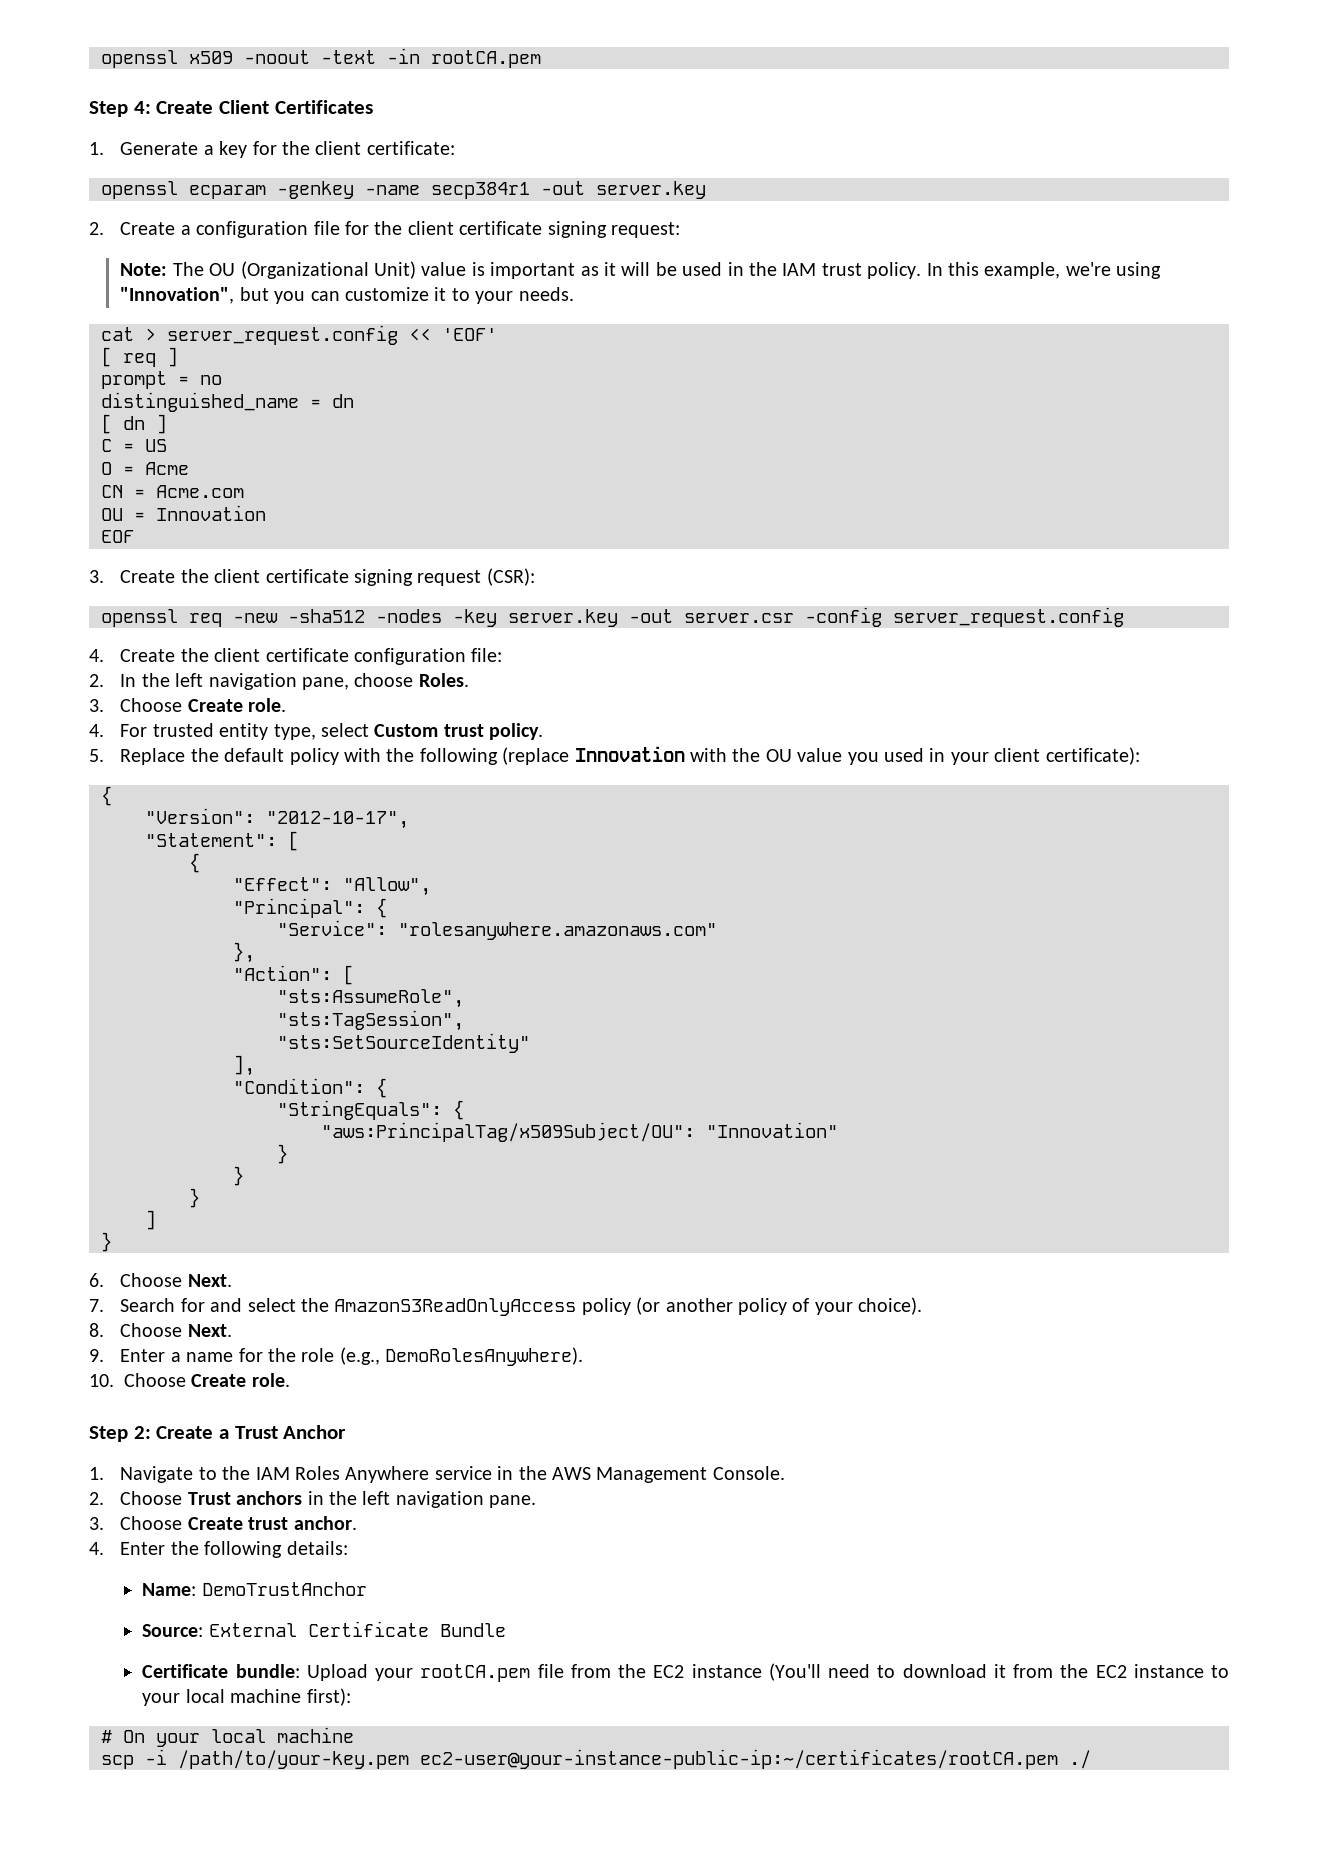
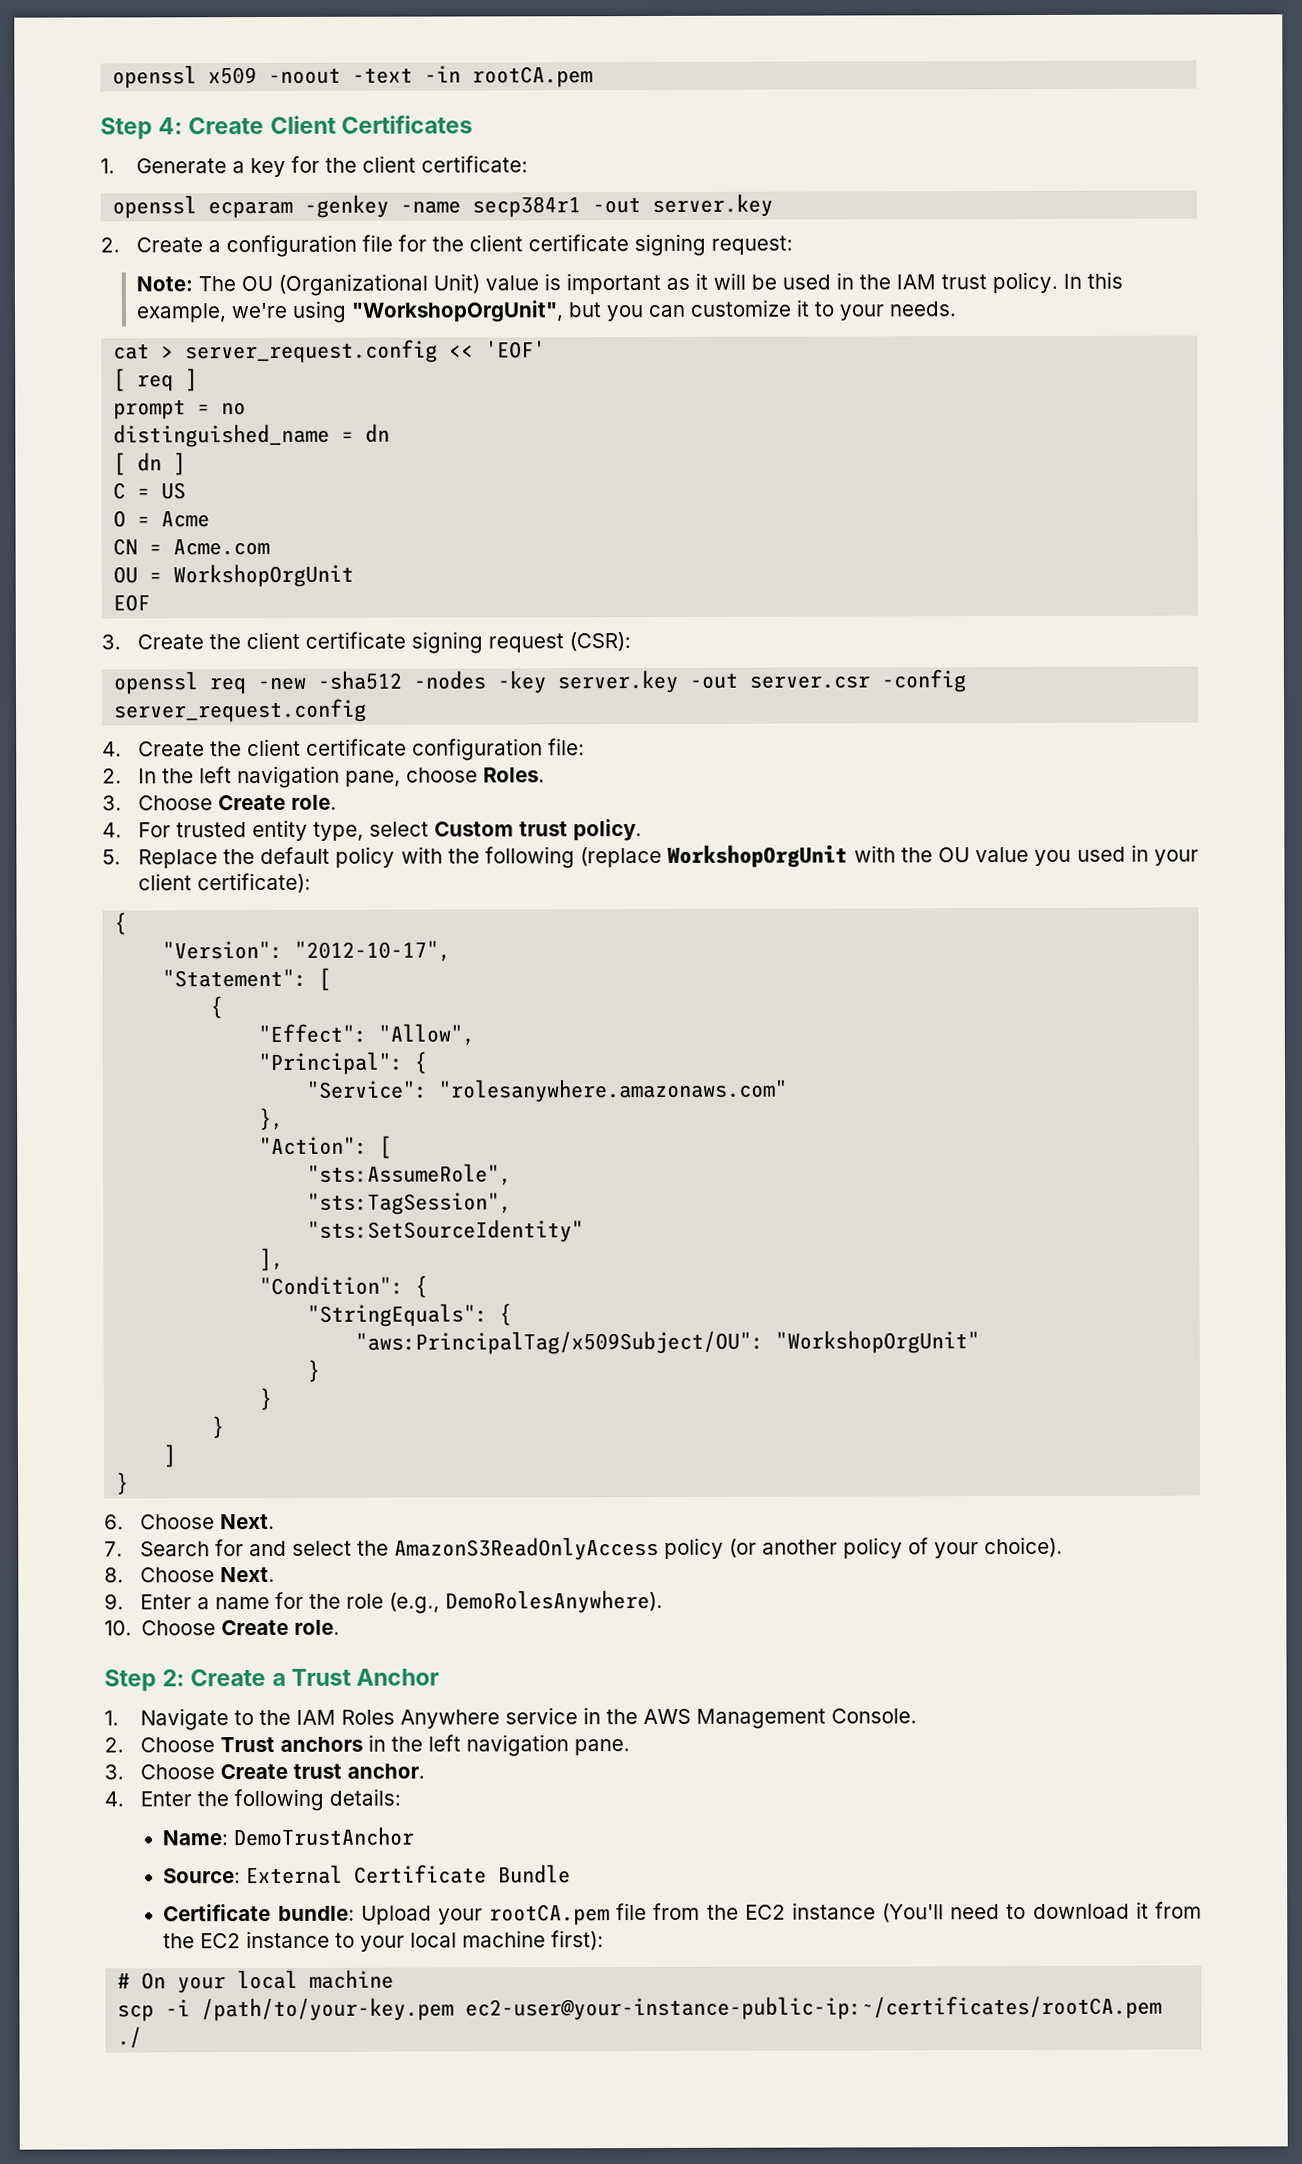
- In this example, we're using "Innovation", but you can customize it to your needs.
+ In this example, we're using "WorkshopOrgUnit", but you can customize it to your needs.
- OU = Innovation
+ OU = WorkshopOrgUnit
- 5. Replace the default policy with the following (replace Innovation with the OU value you used in your client certificate):
+ 5. Replace the default policy with the following (replace WorkshopOrgUnit with the OU value you used in your client certificate):
- "aws:PrincipalTag/x509Subject/OU": "Innovation"
+ "aws:PrincipalTag/x509Subject/OU": "WorkshopOrgUnit"

